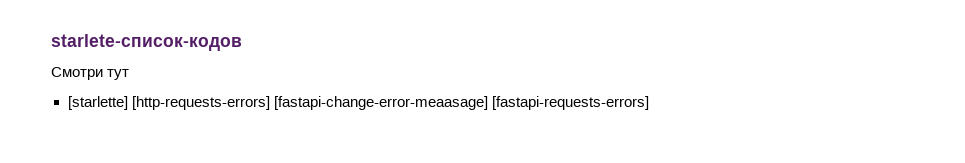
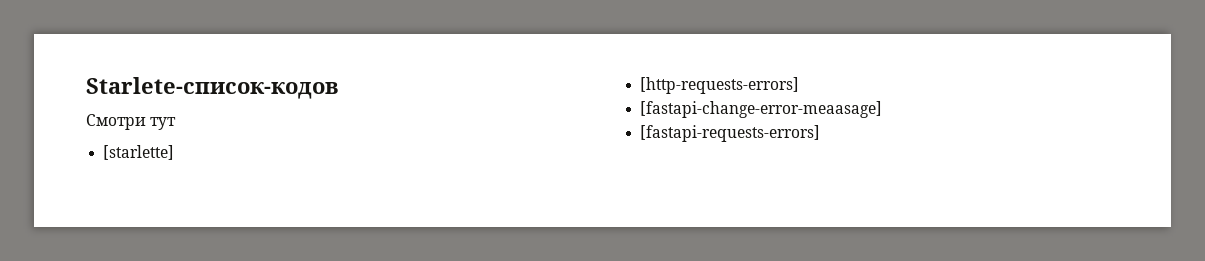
- starlete-список-кодов
+ Starlete-список-кодов
- [starlette] [http-requests-errors] [fastapi-change-error-meaasage] [fastapi-requests-errors]
+ [starlette]
+ [http-requests-errors]
+ [fastapi-change-error-meaasage]
+ [fastapi-requests-errors]

